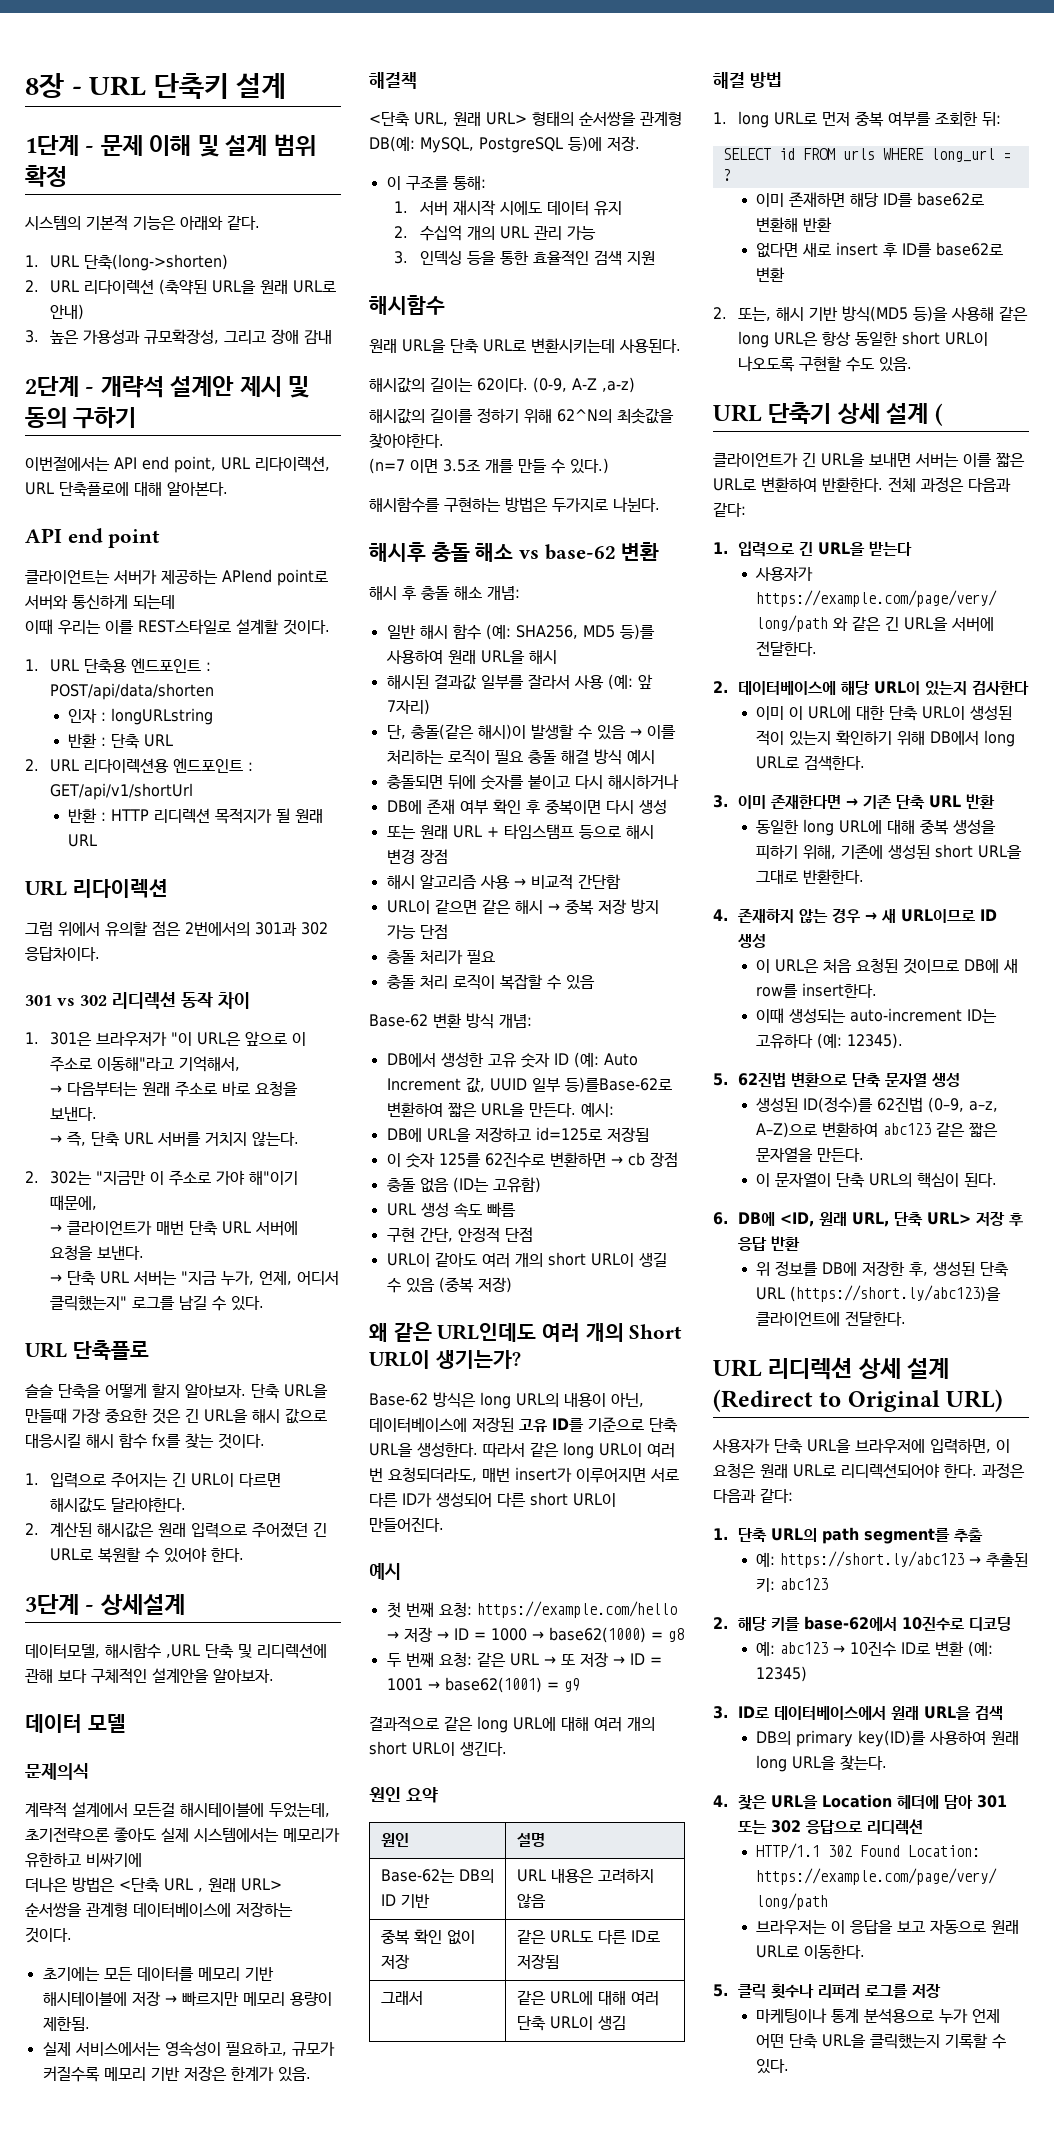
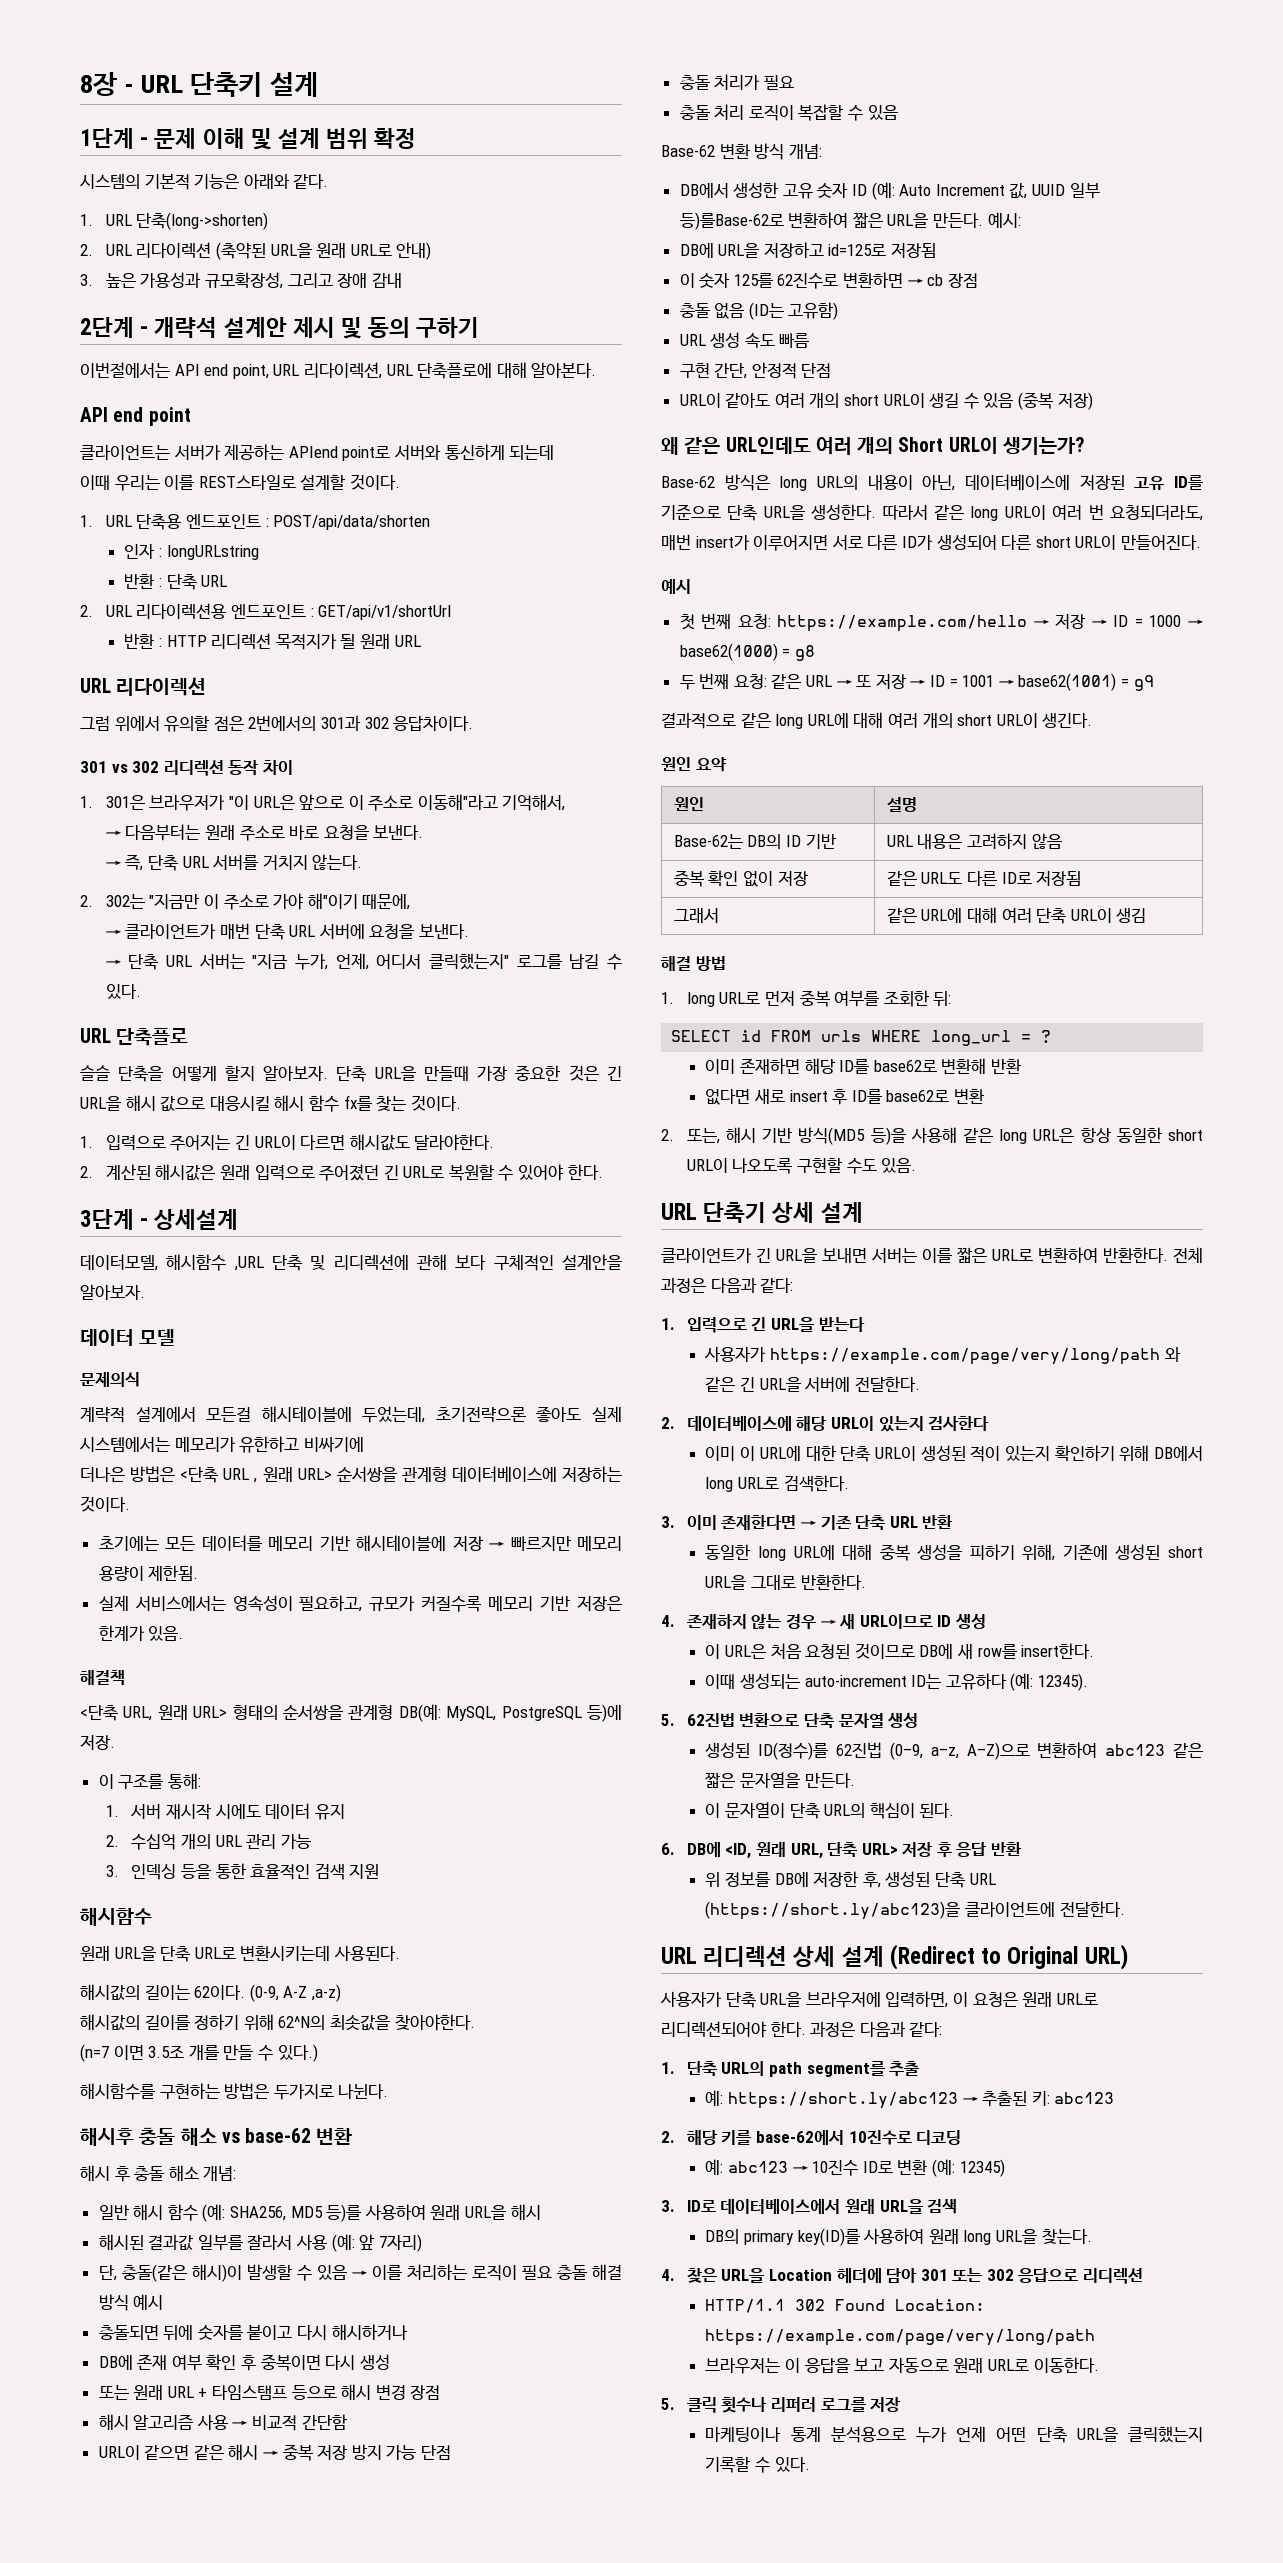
- URL 단축기 상세 설계 (
+ URL 단축기 상세 설계

